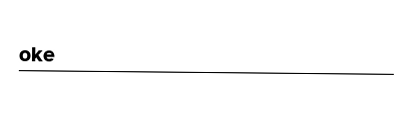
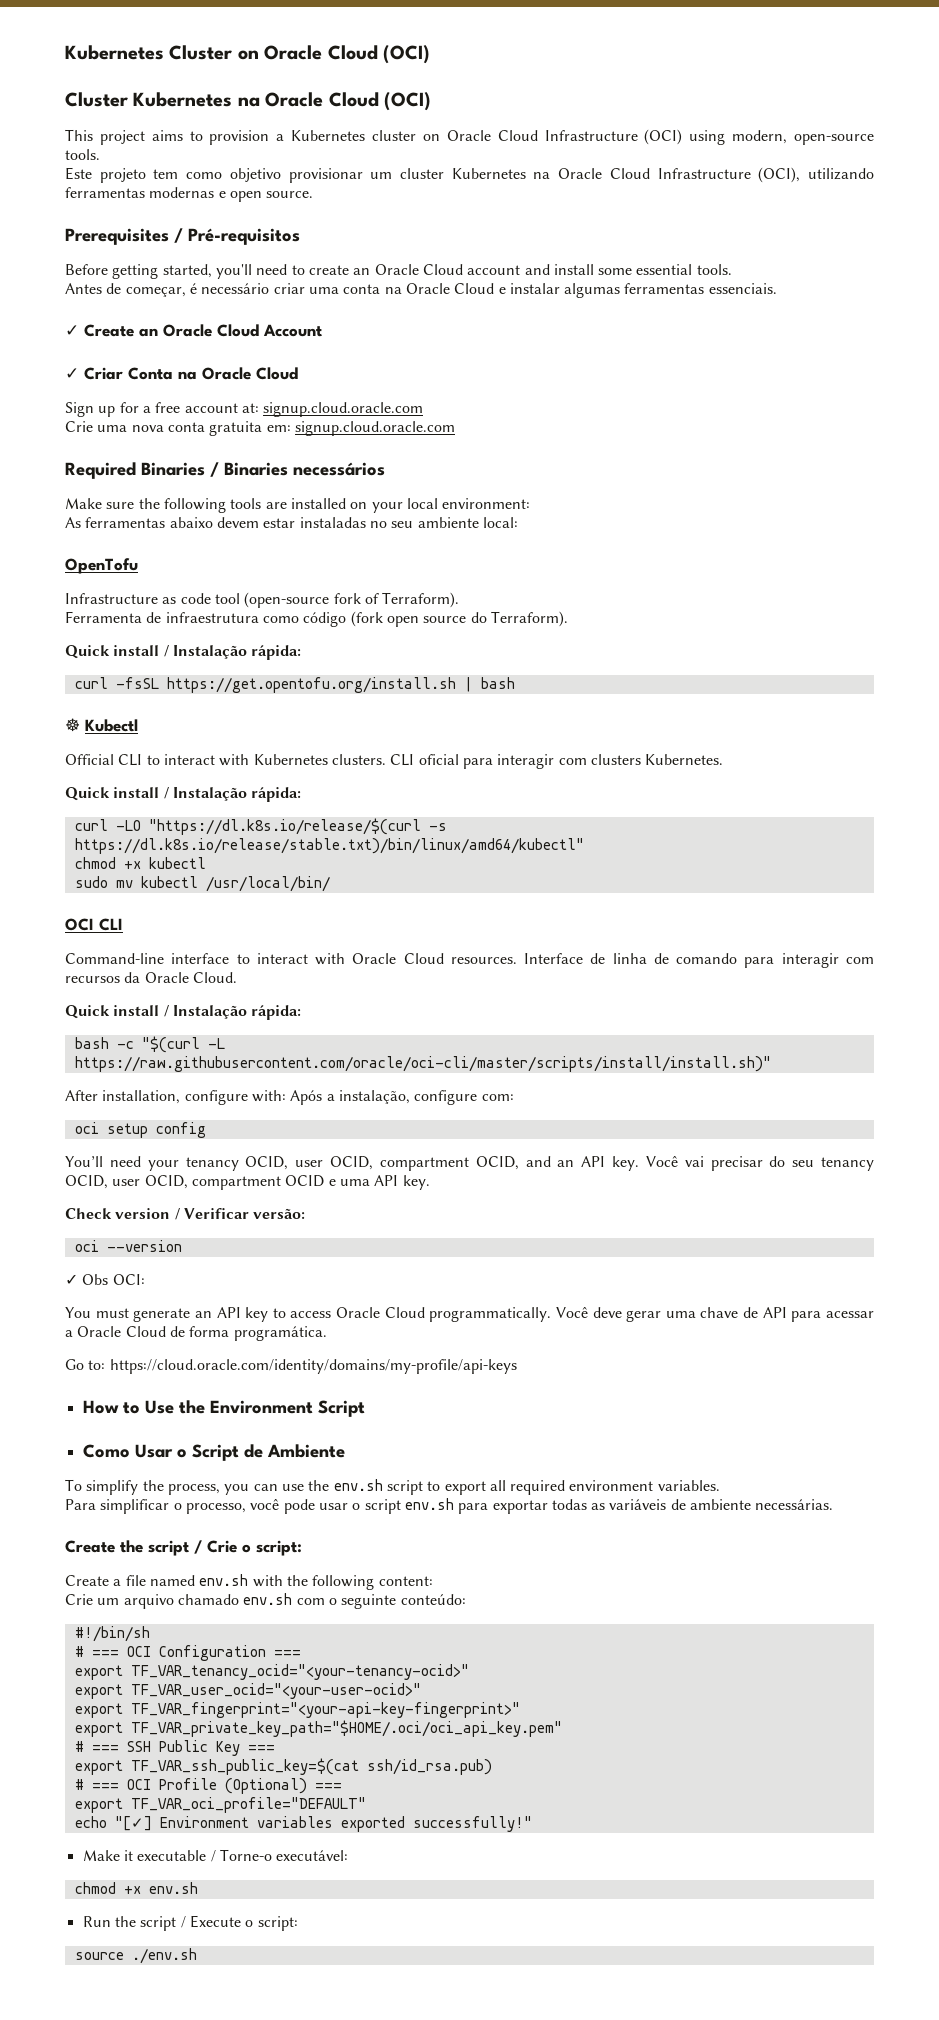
- oke
+ Kubernetes Cluster on Oracle Cloud (OCI)
+ Cluster Kubernetes na Oracle Cloud (OCI)
+ This project aims to provision a Kubernetes cluster on Oracle Cloud Infrastructure (OCI) using modern, open-source tools.
+ Este projeto tem como objetivo provisionar um cluster Kubernetes na Oracle Cloud Infrastructure (OCI), utilizando ferramentas modernas e open source.
+ Prerequisites / Pré-requisitos
+ Before getting started, you'll need to create an Oracle Cloud account and install some essential tools.
+ Antes de começar, é necessário criar uma conta na Oracle Cloud e instalar algumas ferramentas essenciais.
+ ✓ Create an Oracle Cloud Account
+ ✓ Criar Conta na Oracle Cloud
+ Sign up for a free account at: signup.cloud.oracle.com
+ Crie uma nova conta gratuita em: signup.cloud.oracle.com
+ Required Binaries / Binaries necessários
+ Make sure the following tools are installed on your local environment:
+ As ferramentas abaixo devem estar instaladas no seu ambiente local:
+ OpenTofu
+ Infrastructure as code tool (open-source fork of Terraform).
+ Ferramenta de infraestrutura como código (fork open source do Terraform).
+ Quick install / Instalação rápida:
+ curl -fsSL https://get.opentofu.org/install.sh | bash
+ ☸ Kubectl
+ Official CLI to interact with Kubernetes clusters. CLI oficial para interagir com clusters Kubernetes.
+ Quick install / Instalação rápida:
+ curl -LO "https://dl.k8s.io/release/$(curl -s https://dl.k8s.io/release/stable.txt)/bin/linux/amd64/kubectl"
+ chmod +x kubectl
+ sudo mv kubectl /usr/local/bin/
+ OCI CLI
+ Command-line interface to interact with Oracle Cloud resources. Interface de linha de comando para interagir com recursos da Oracle Cloud.
+ Quick install / Instalação rápida:
+ bash -c "$(curl -L https://raw.githubusercontent.com/oracle/oci-cli/master/scripts/install/install.sh)"
+ After installation, configure with: Após a instalação, configure com:
+ oci setup config
+ You’ll need your tenancy OCID, user OCID, compartment OCID, and an API key. Você vai precisar do seu tenancy OCID, user OCID, compartment OCID e uma API key.
+ Check version / Verificar versão:
+ oci --version
+ ✓ Obs OCI:
+ You must generate an API key to access Oracle Cloud programmatically. Você deve gerar uma chave de API para acessar a Oracle Cloud de forma programática.
+ Go to: https://cloud.oracle.com/identity/domains/my-profile/api-keys
+ How to Use the Environment Script
+ Como Usar o Script de Ambiente
+ To simplify the process, you can use the env.sh script to export all required environment variables.
+ Para simplificar o processo, você pode usar o script env.sh para exportar todas as variáveis de ambiente necessárias.
+ Create the script / Crie o script:
+ Create a file named env.sh with the following content:
+ Crie um arquivo chamado env.sh com o seguinte conteúdo:
+ #!/bin/sh
+ # === OCI Configuration ===
+ export TF_VAR_tenancy_ocid="<your-tenancy-ocid>"
+ export TF_VAR_user_ocid="<your-user-ocid>"
+ export TF_VAR_fingerprint="<your-api-key-fingerprint>"
+ export TF_VAR_private_key_path="$HOME/.oci/oci_api_key.pem"
+ # === SSH Public Key ===
+ export TF_VAR_ssh_public_key=$(cat ssh/id_rsa.pub)
+ # === OCI Profile (Optional) ===
+ export TF_VAR_oci_profile="DEFAULT"
+ echo "[✓] Environment variables exported successfully!"
+ Make it executable / Torne-o executável:
+ chmod +x env.sh
+ Run the script / Execute o script:
+ source ./env.sh

